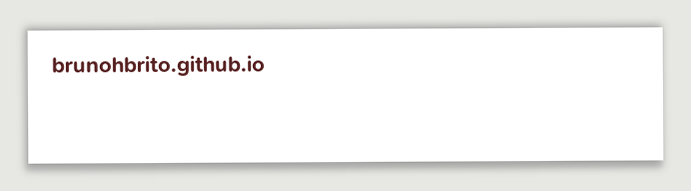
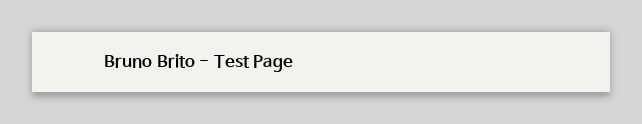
- brunohbrito.github.io
+ Bruno Brito - Test Page

